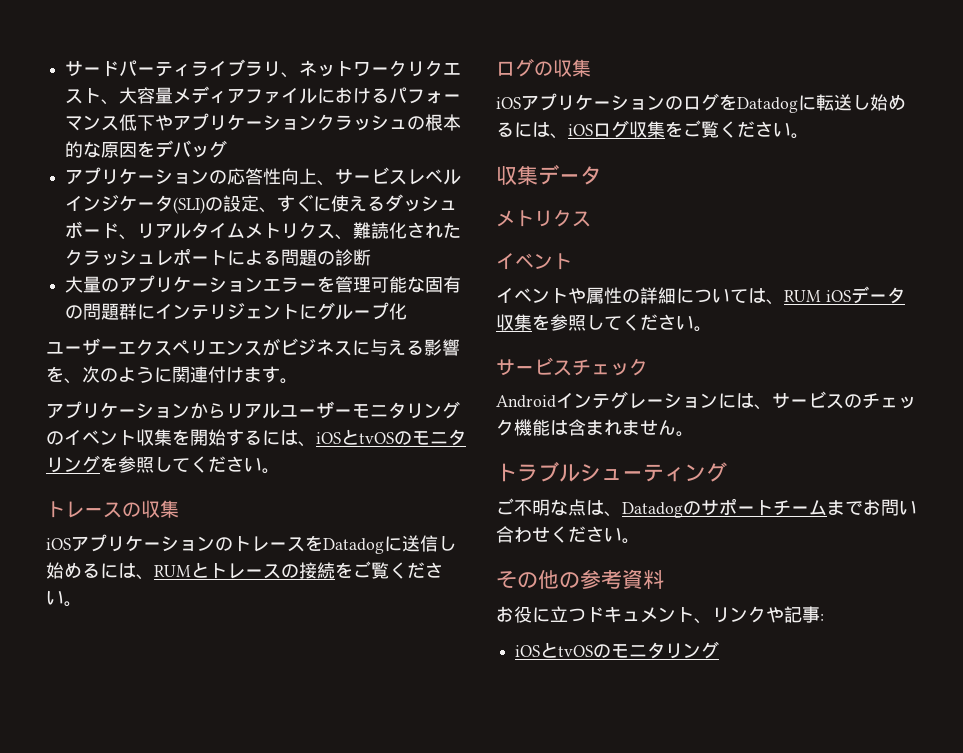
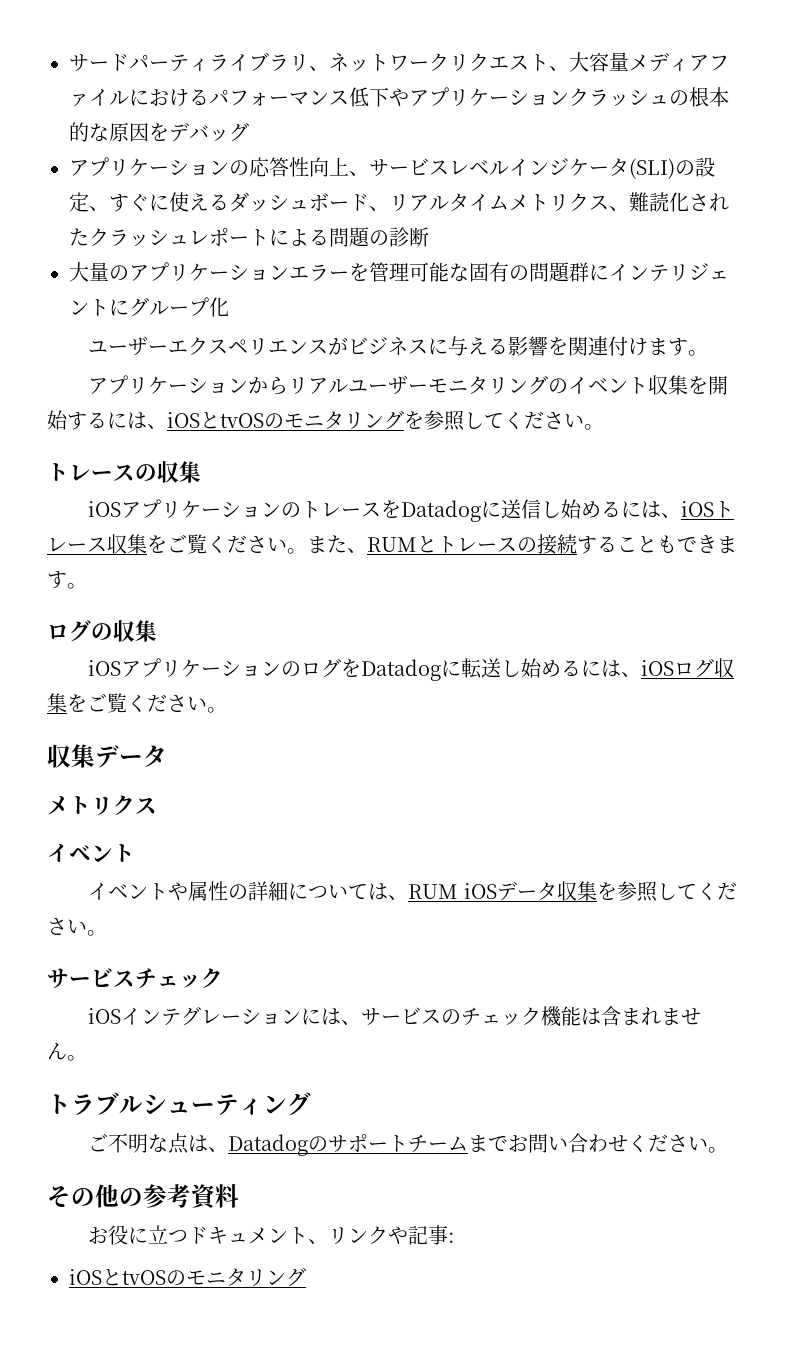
- ユーザーエクスペリエンスがビジネスに与える影響を、次のように関連付けます。
+ ユーザーエクスペリエンスがビジネスに与える影響を関連付けます。
- iOSアプリケーションのトレースをDatadogに送信し始めるには、RUMとトレースの接続をご覧ください。
+ iOSアプリケーションのトレースをDatadogに送信し始めるには、iOSトレース収集をご覧ください。また、RUMとトレースの接続することもできます。
- Androidインテグレーションには、サービスのチェック機能は含まれません。
+ iOSインテグレーションには、サービスのチェック機能は含まれません。

